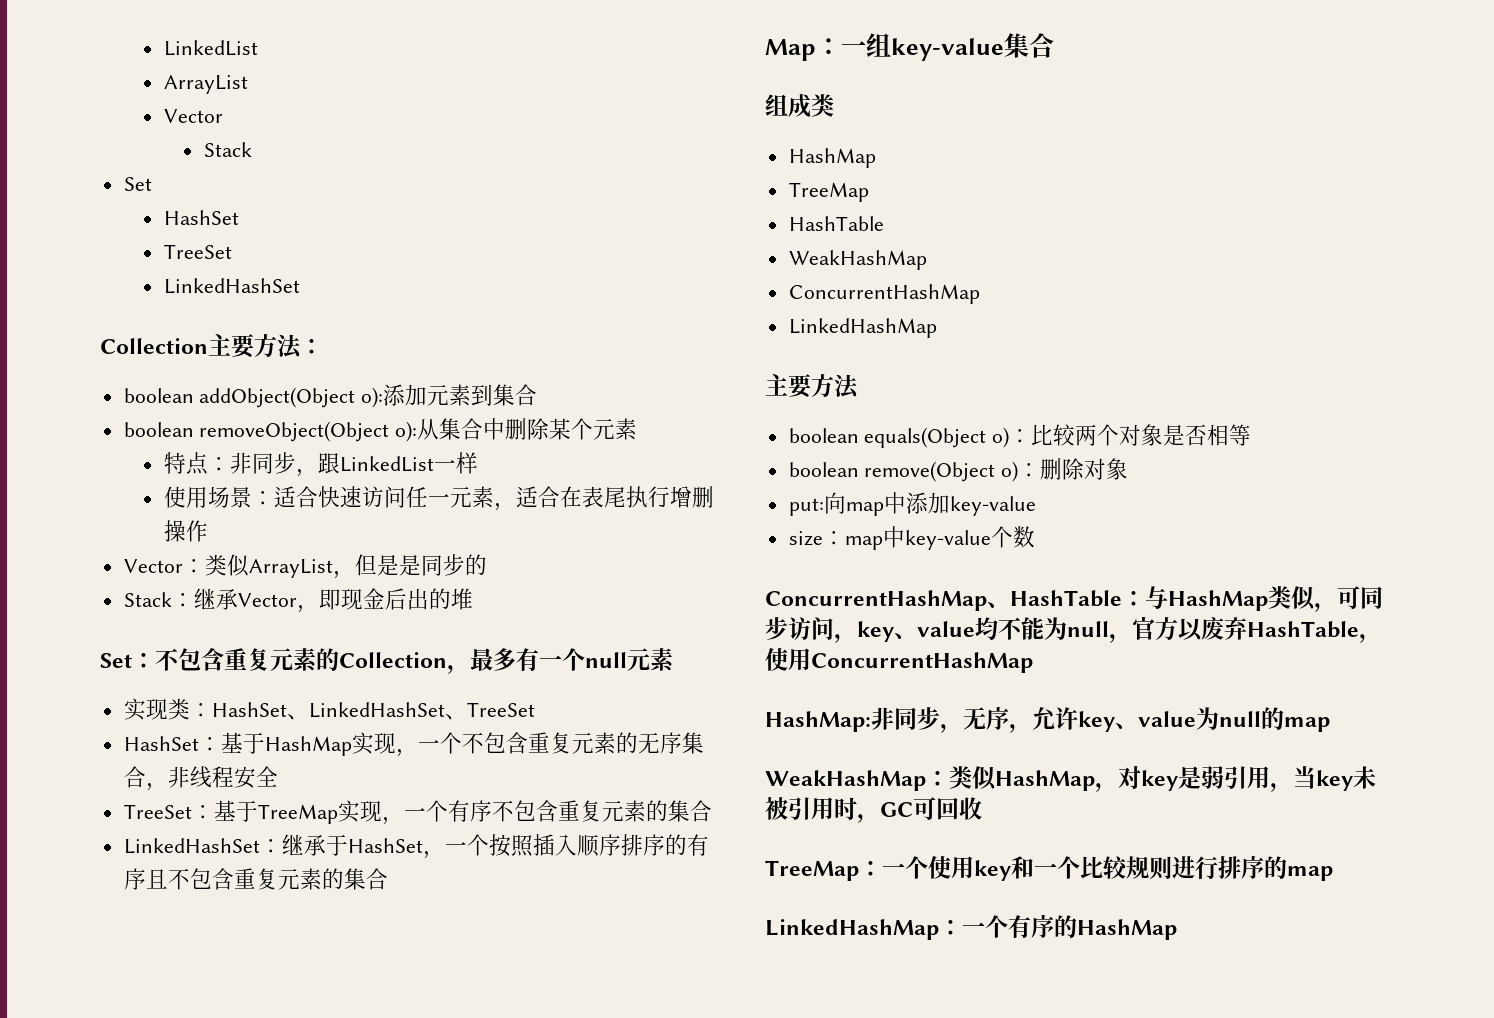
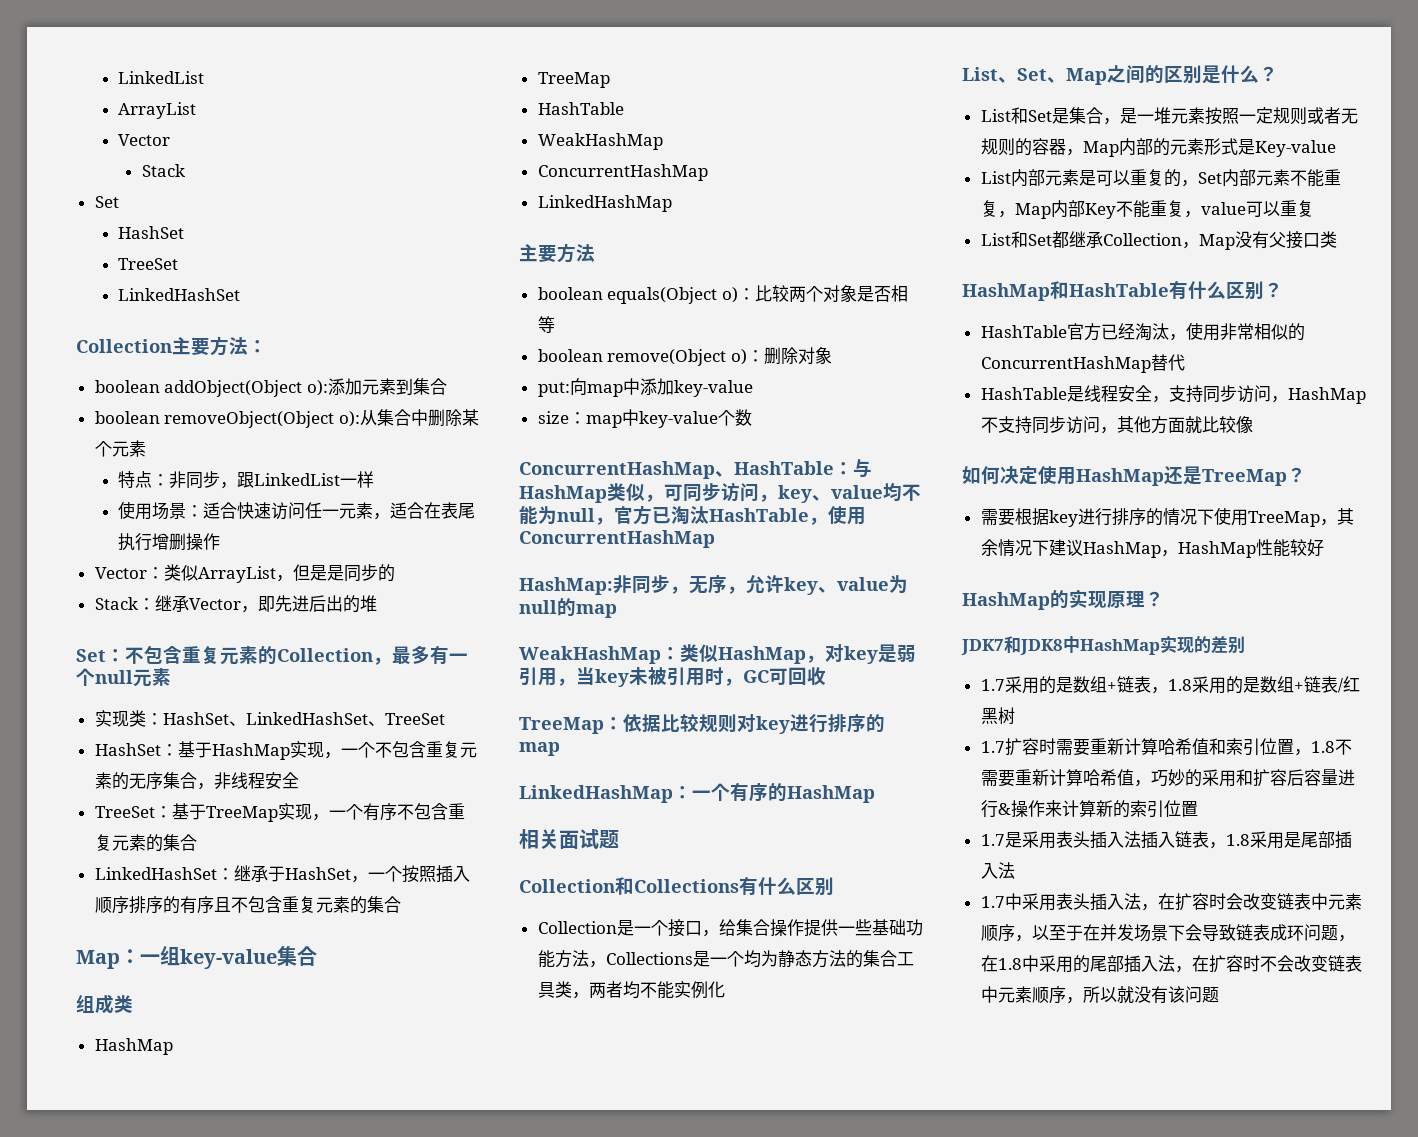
- Stack：继承Vector，即现金后出的堆
+ Stack：继承Vector，即先进后出的堆
- ConcurrentHashMap、HashTable：与HashMap类似，可同步访问，key、value均不能为null，官方以废弃HashTable，使用ConcurrentHashMap
+ ConcurrentHashMap、HashTable：与HashMap类似，可同步访问，key、value均不能为null，官方已淘汰HashTable，使用ConcurrentHashMap
- TreeMap：一个使用key和一个比较规则进行排序的map
+ TreeMap：依据比较规则对key进行排序的map
+ 相关面试题
+ Collection和Collections有什么区别
+ Collection是一个接口，给集合操作提供一些基础功能方法，Collections是一个均为静态方法的集合工具类，两者均不能实例化
+ List、Set、Map之间的区别是什么？
+ List和Set是集合，是一堆元素按照一定规则或者无规则的容器，Map内部的元素形式是Key-value
+ List内部元素是可以重复的，Set内部元素不能重复，Map内部Key不能重复，value可以重复
+ List和Set都继承Collection，Map没有父接口类
+ HashMap和HashTable有什么区别？
+ HashTable官方已经淘汰，使用非常相似的ConcurrentHashMap替代
+ HashTable是线程安全，支持同步访问，HashMap不支持同步访问，其他方面就比较像
+ 如何决定使用HashMap还是TreeMap？
+ 需要根据key进行排序的情况下使用TreeMap，其余情况下建议HashMap，HashMap性能较好
+ HashMap的实现原理？
+ JDK7和JDK8中HashMap实现的差别
+ 1.7采用的是数组+链表，1.8采用的是数组+链表/红黑树
+ 1.7扩容时需要重新计算哈希值和索引位置，1.8不需要重新计算哈希值，巧妙的采用和扩容后容量进行&操作来计算新的索引位置
+ 1.7是采用表头插入法插入链表，1.8采用是尾部插入法
+ 1.7中采用表头插入法，在扩容时会改变链表中元素顺序，以至于在并发场景下会导致链表成环问题，在1.8中采用的尾部插入法，在扩容时不会改变链表中元素顺序，所以就没有该问题

